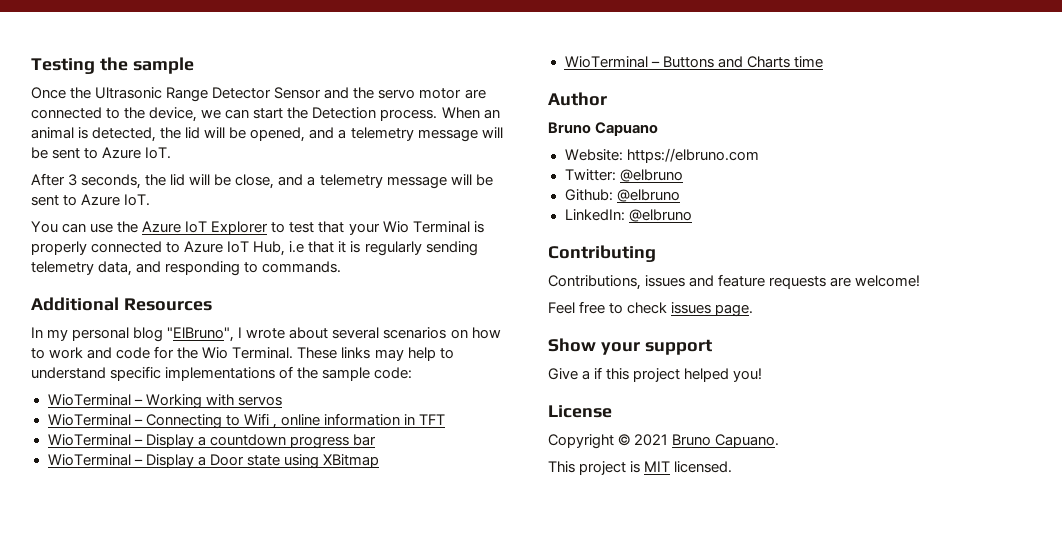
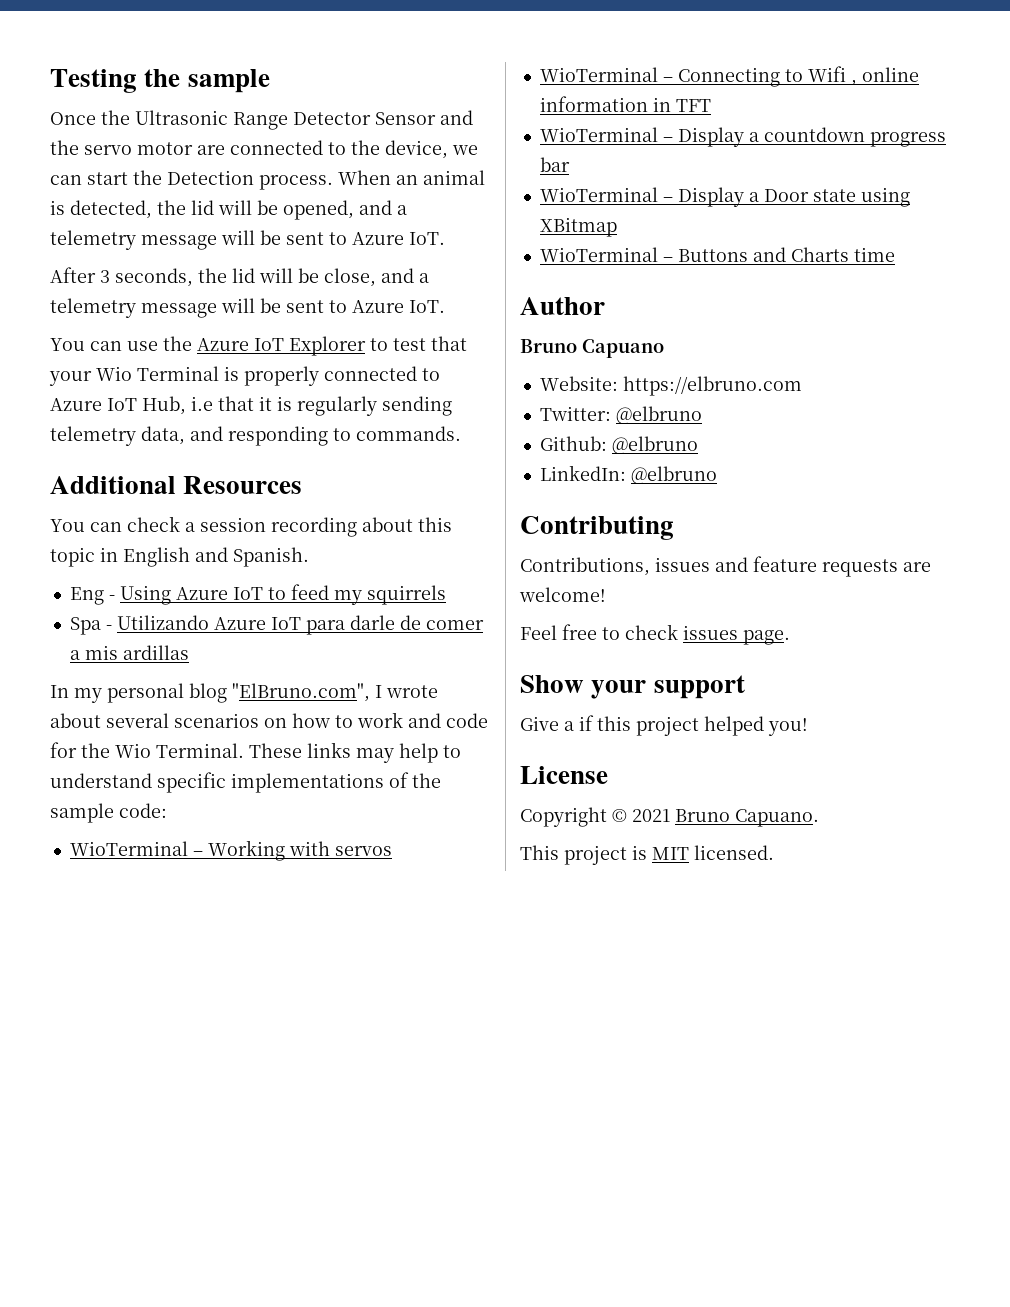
+ You can check a session recording about this topic in English and Spanish.
+ Eng - Using Azure IoT to feed my squirrels
+ Spa - Utilizando Azure IoT para darle de comer a mis ardillas
- In my personal blog "ElBruno", I wrote about several scenarios on how to work and code for the Wio Terminal.
+ In my personal blog "ElBruno.com", I wrote about several scenarios on how to work and code for the Wio Terminal.

